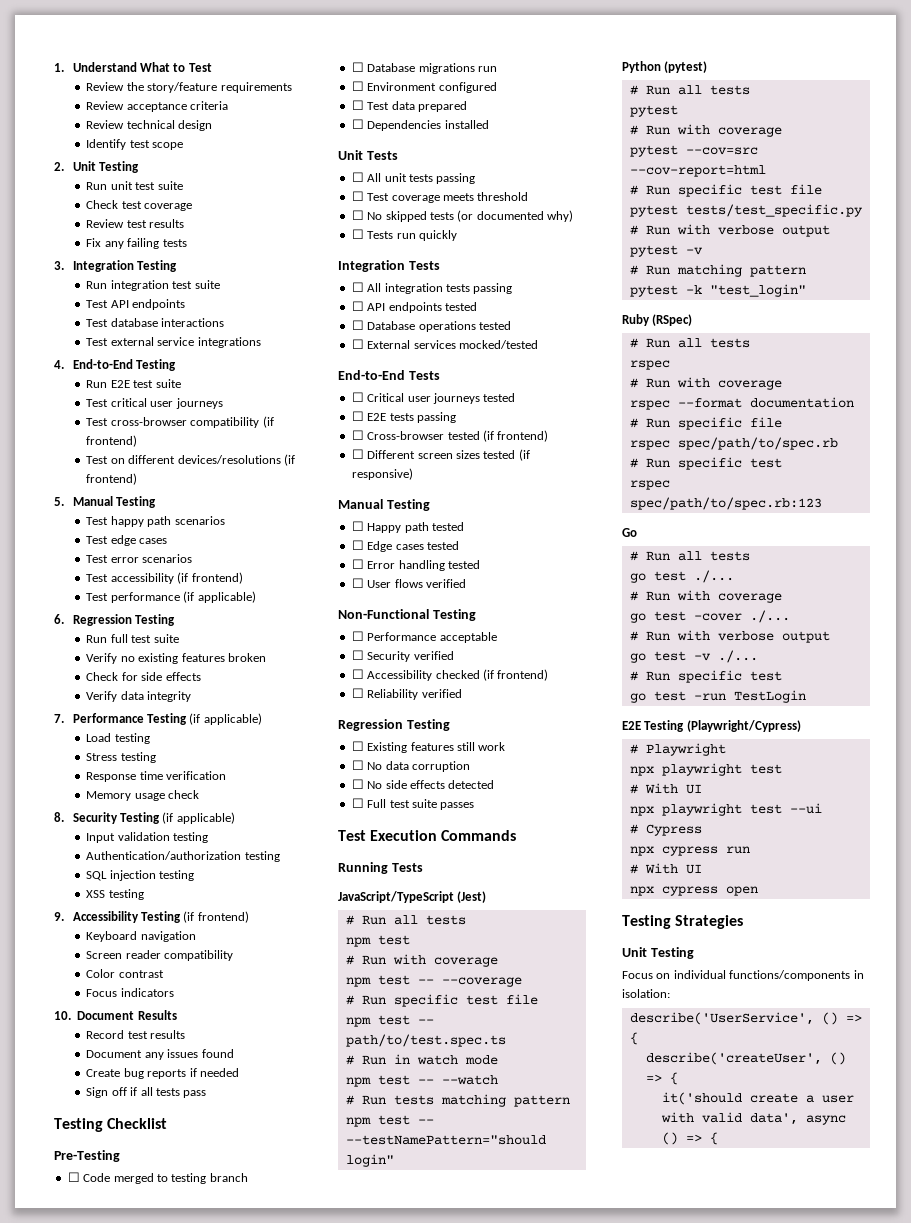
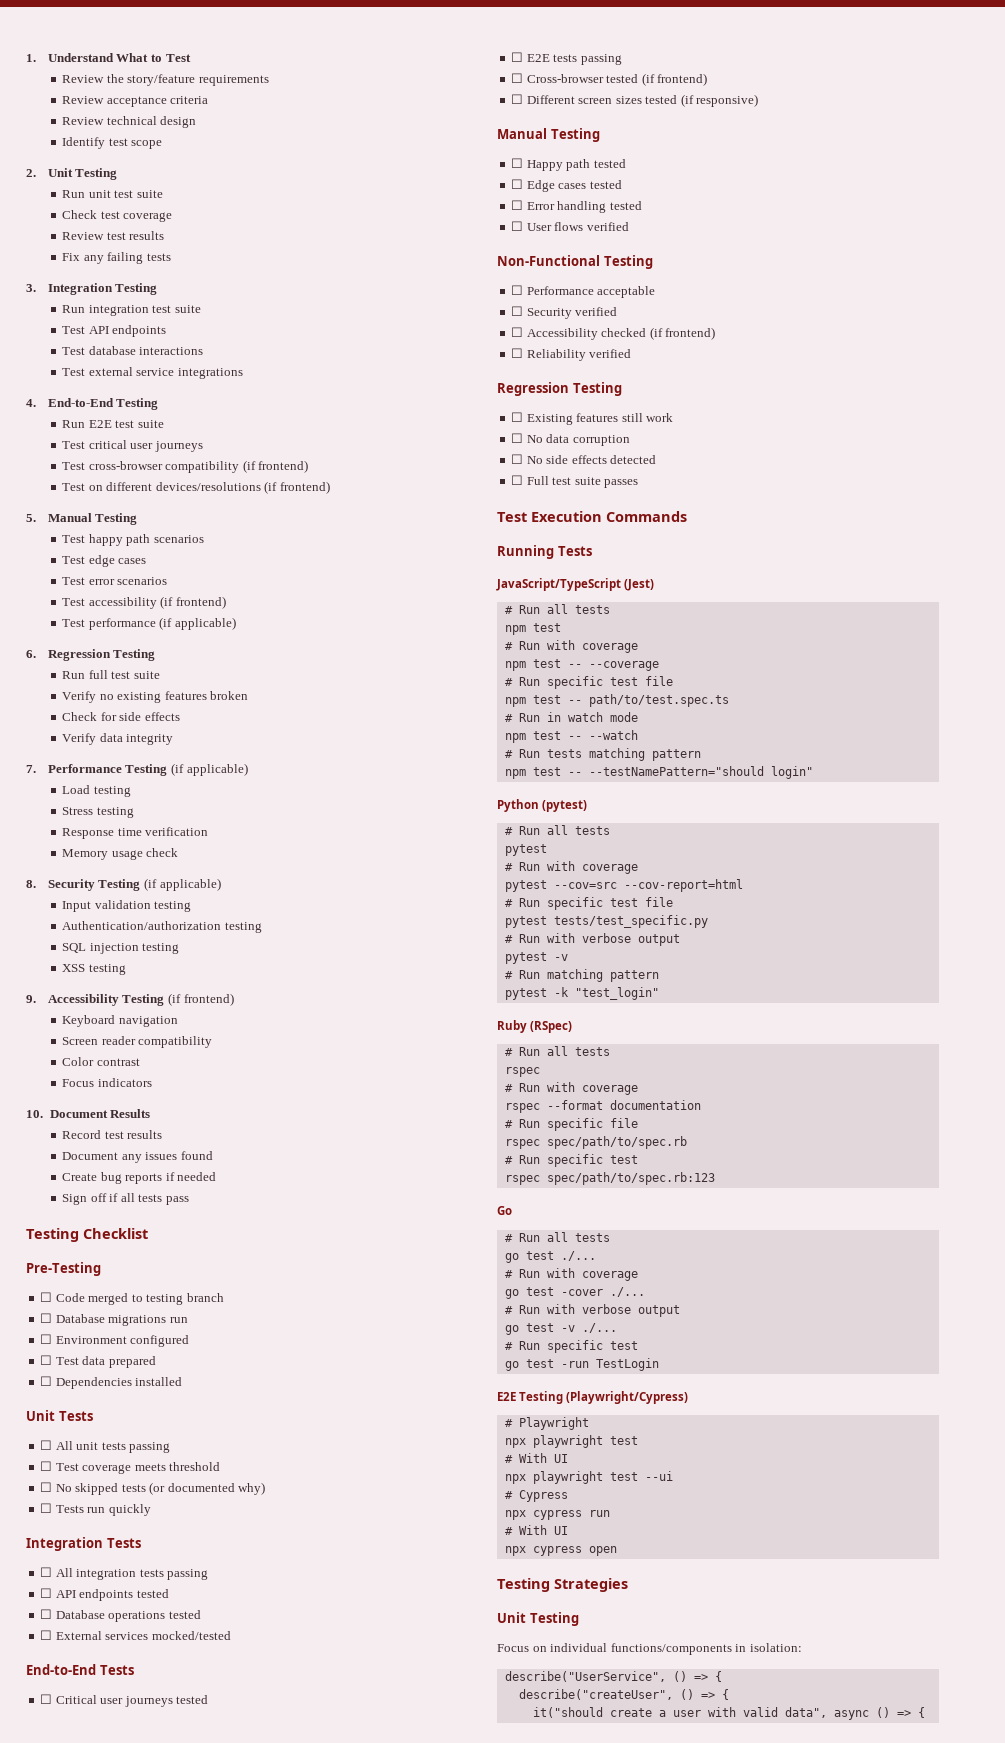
- describe('UserService', () => {
- describe('createUser', () => {
- it('should create a user with valid data', async () => {
+ describe("UserService", () => {
+ describe("createUser", () => {
+ it("should create a user with valid data", async () => {

